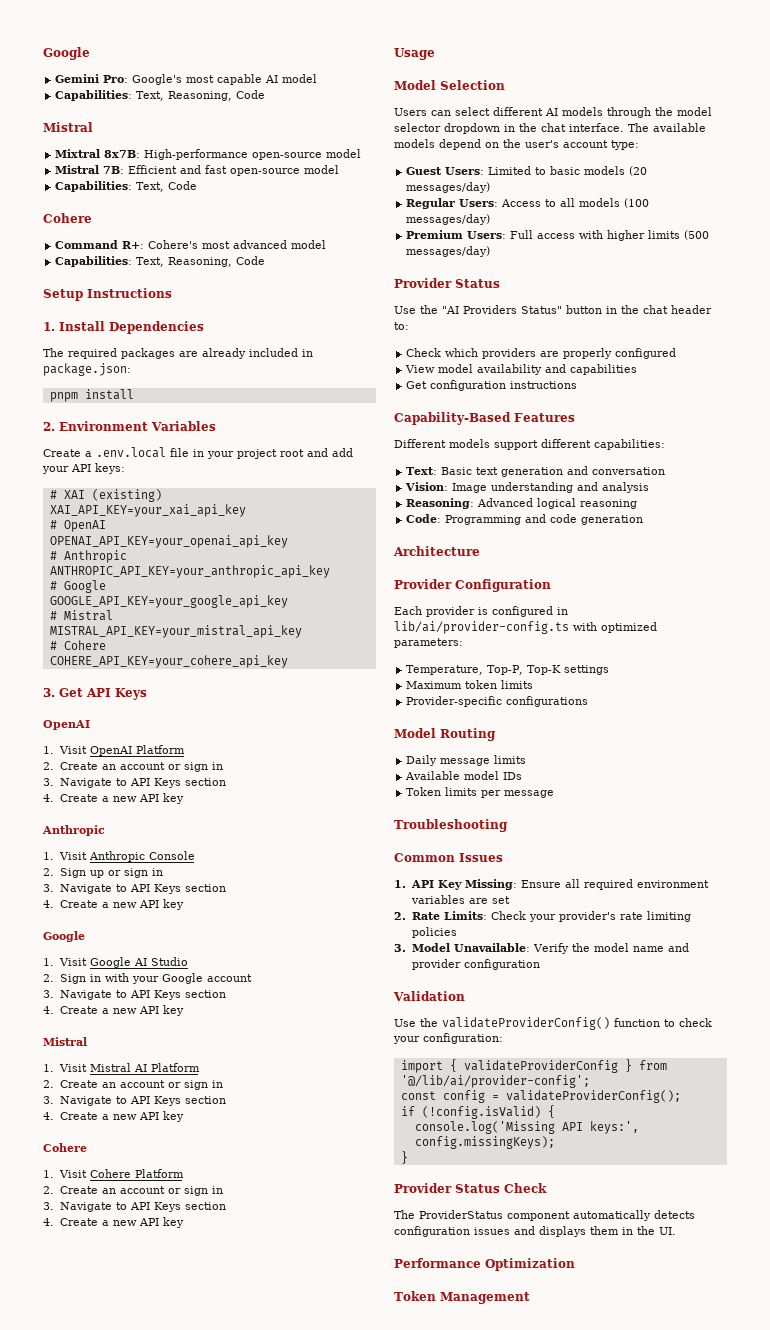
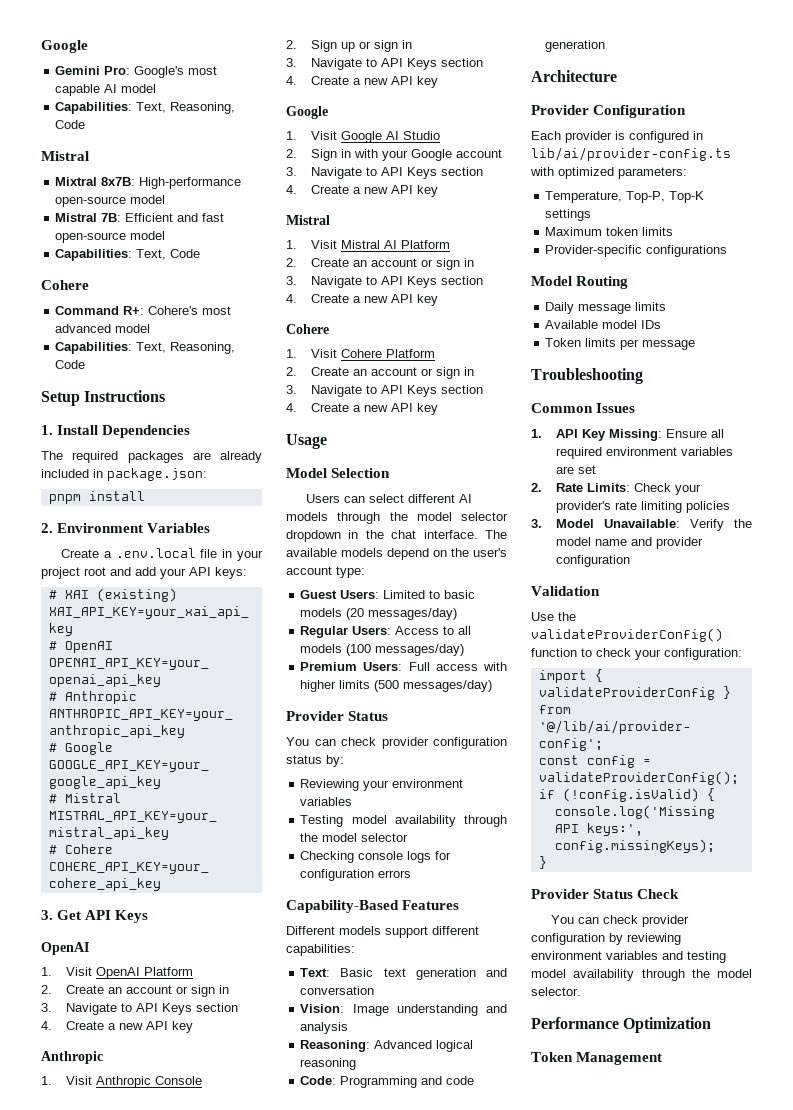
- Use the "AI Providers Status" button in the chat header to:
- Check which providers are properly configured
- View model availability and capabilities
- Get configuration instructions
+ You can check provider configuration status by:
+ Reviewing your environment variables
+ Testing model availability through the model selector
+ Checking console logs for configuration errors
- The ProviderStatus component automatically detects configuration issues and displays them in the UI.
+ You can check provider configuration by reviewing environment variables and testing model availability through the model selector.

